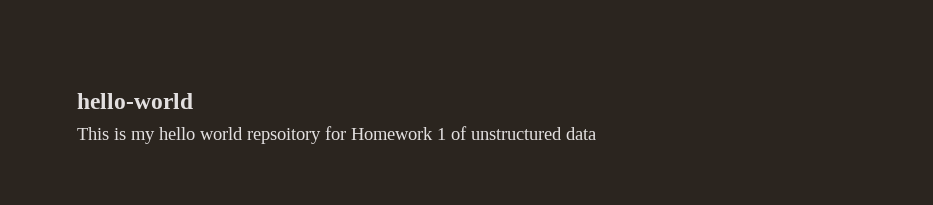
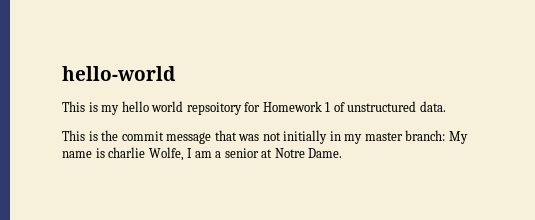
- This is my hello world repsoitory for Homework 1 of unstructured data
+ This is my hello world repsoitory for Homework 1 of unstructured data.
+ This is the commit message that was not initially in my master branch: My name is charlie Wolfe, I am a senior at Notre Dame.

